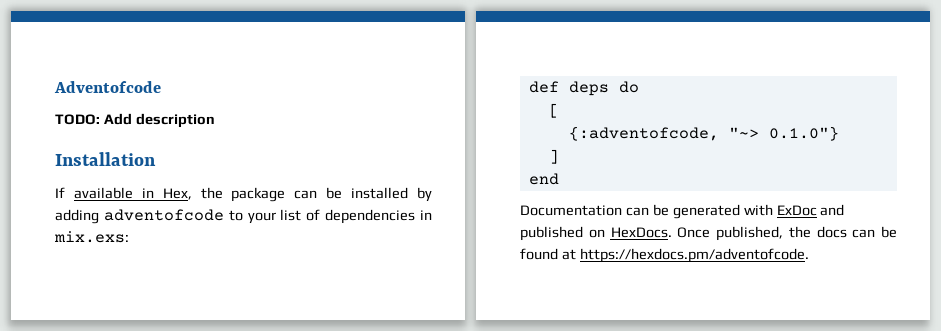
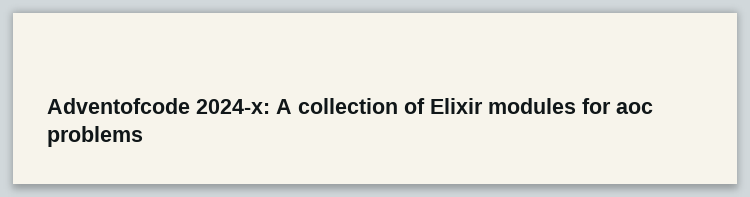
- Adventofcode
- TODO: Add description
- Installation
- If available in Hex, the package can be installed by adding adventofcode to your list of dependencies in mix.exs:
- def deps do
- [
- {:adventofcode, "~> 0.1.0"}
- ]
- end
- Documentation can be generated with ExDoc and published on HexDocs. Once published, the docs can be found at https://hexdocs.pm/adventofcode.
+ Adventofcode 2024-x: A collection of Elixir modules for aoc problems

